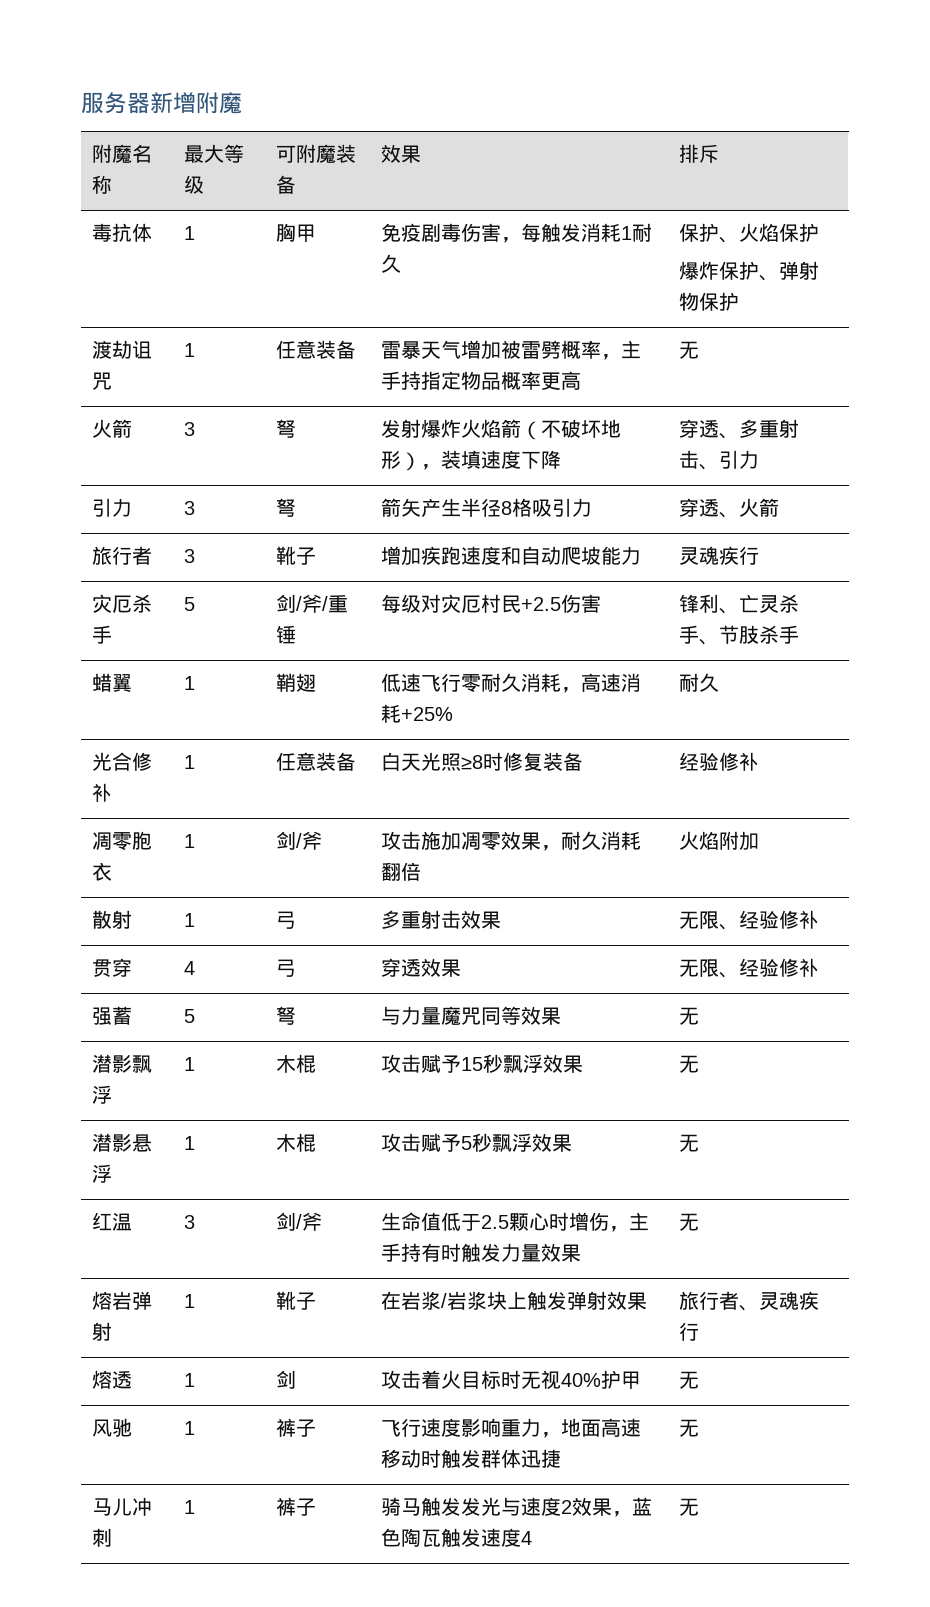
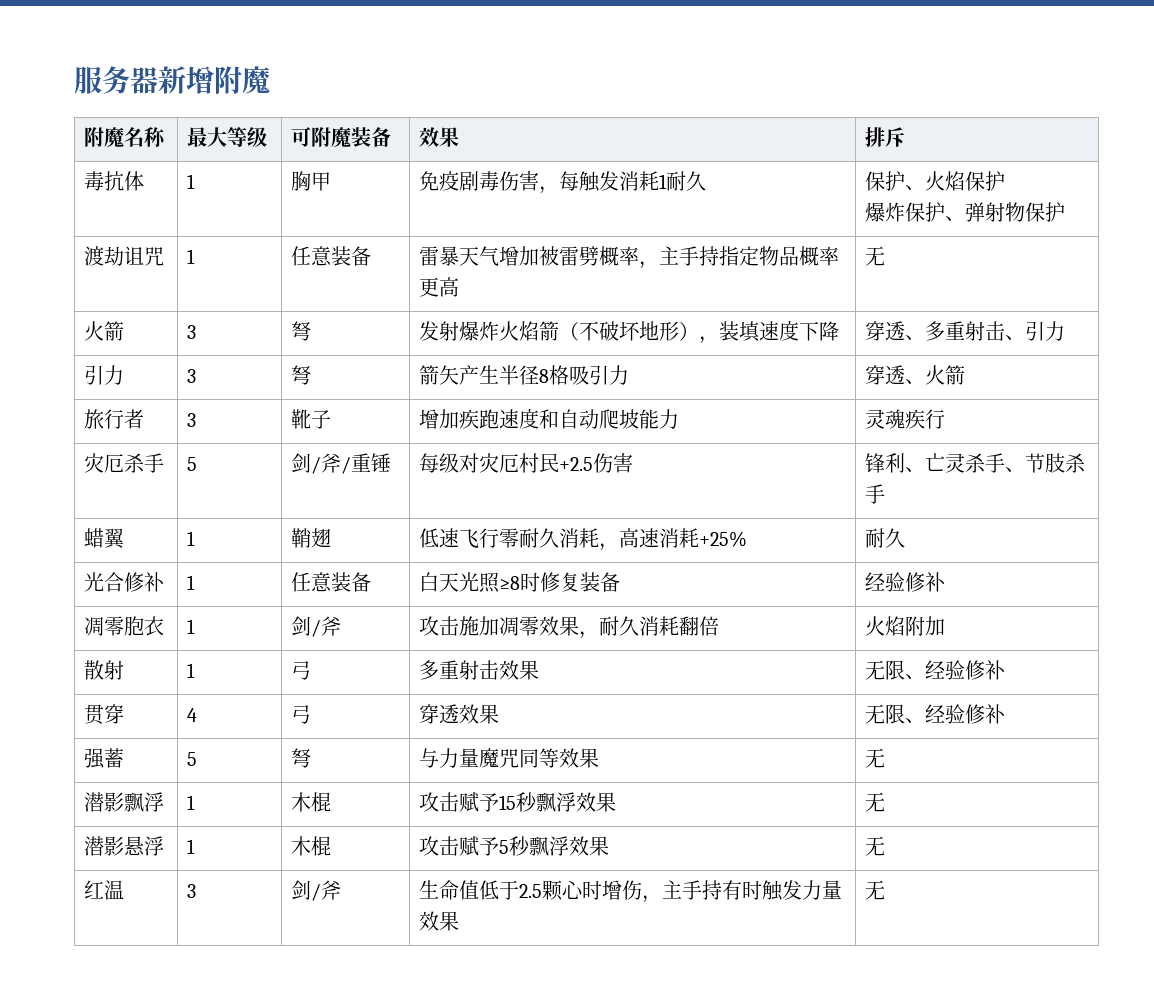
- 熔岩弹射 | 1 | 靴子 | 在岩浆/岩浆块上触发弹射效果 | 旅行者、灵魂疾行
- 熔透 | 1 | 剑 | 攻击着火目标时无视40%护甲 | 无
- 风驰 | 1 | 裤子 | 飞行速度影响重力，地面高速移动时触发群体迅捷 | 无
- 马儿冲刺 | 1 | 裤子 | 骑马触发发光与速度2效果，蓝色陶瓦触发速度4 | 无

